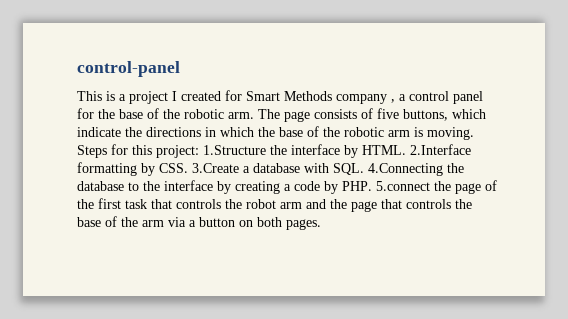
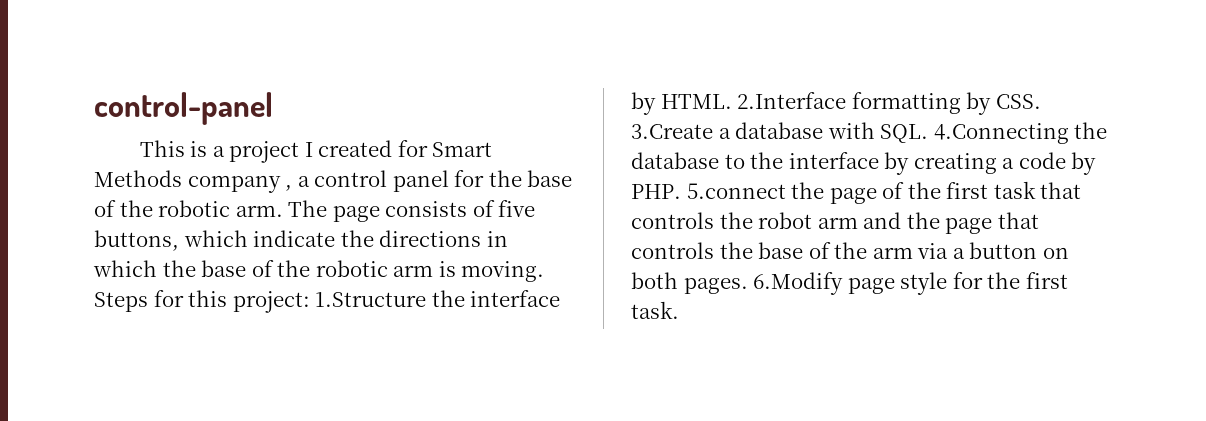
+ 6.Modify page style for the first task.

